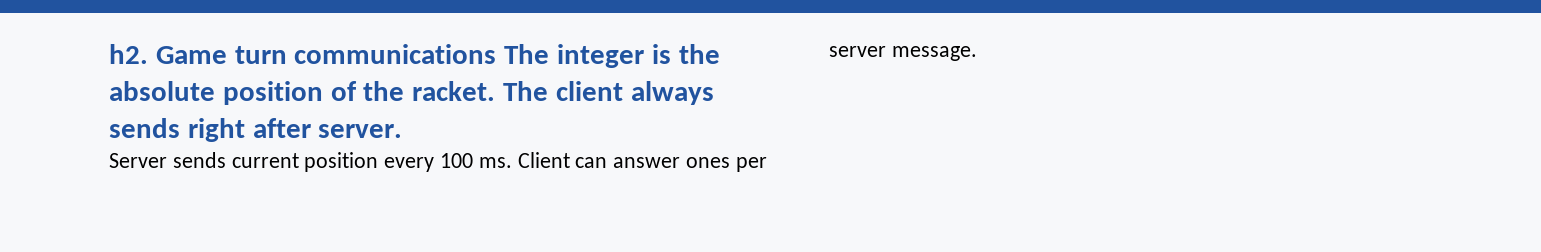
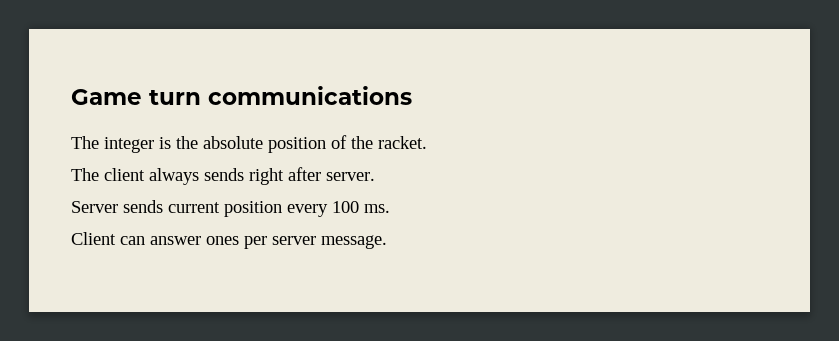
- h2. Game turn communications The integer is the absolute position of the racket. The client always sends right after server.
+ Game turn communications
+ The integer is the absolute position of the racket.
+ The client always sends right after server.
- Server sends current position every 100 ms. Client can answer ones per server message.
+ Server sends current position every 100 ms.
+ Client can answer ones per server message.

